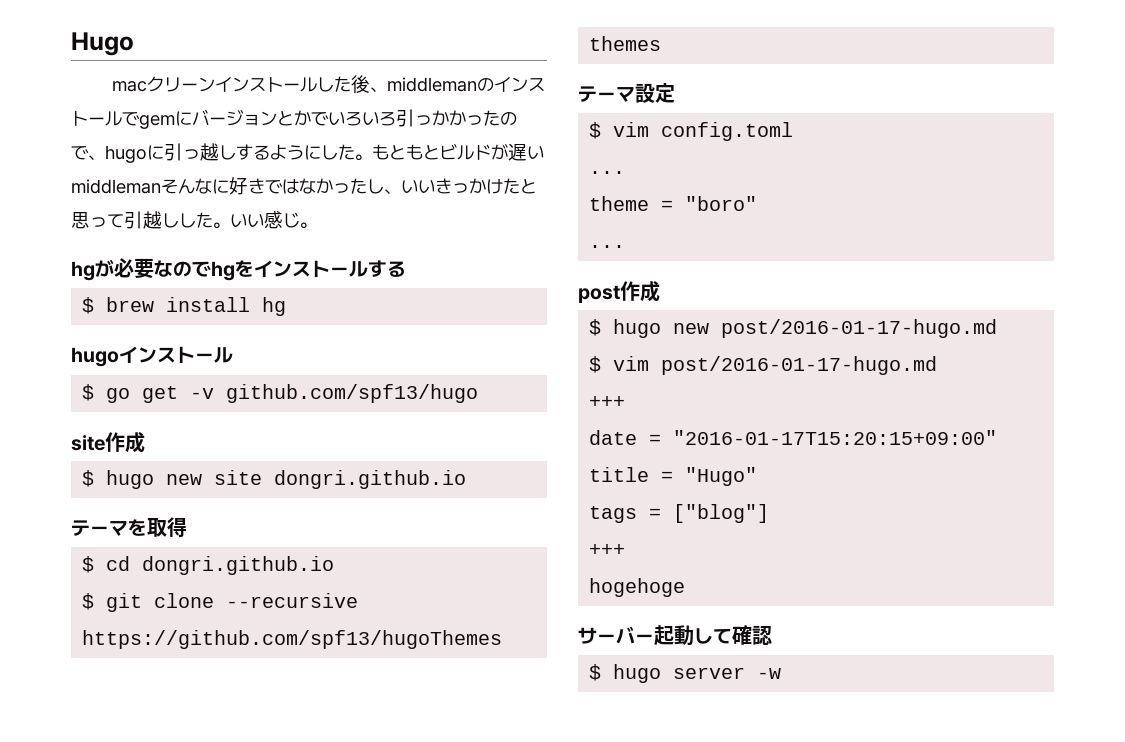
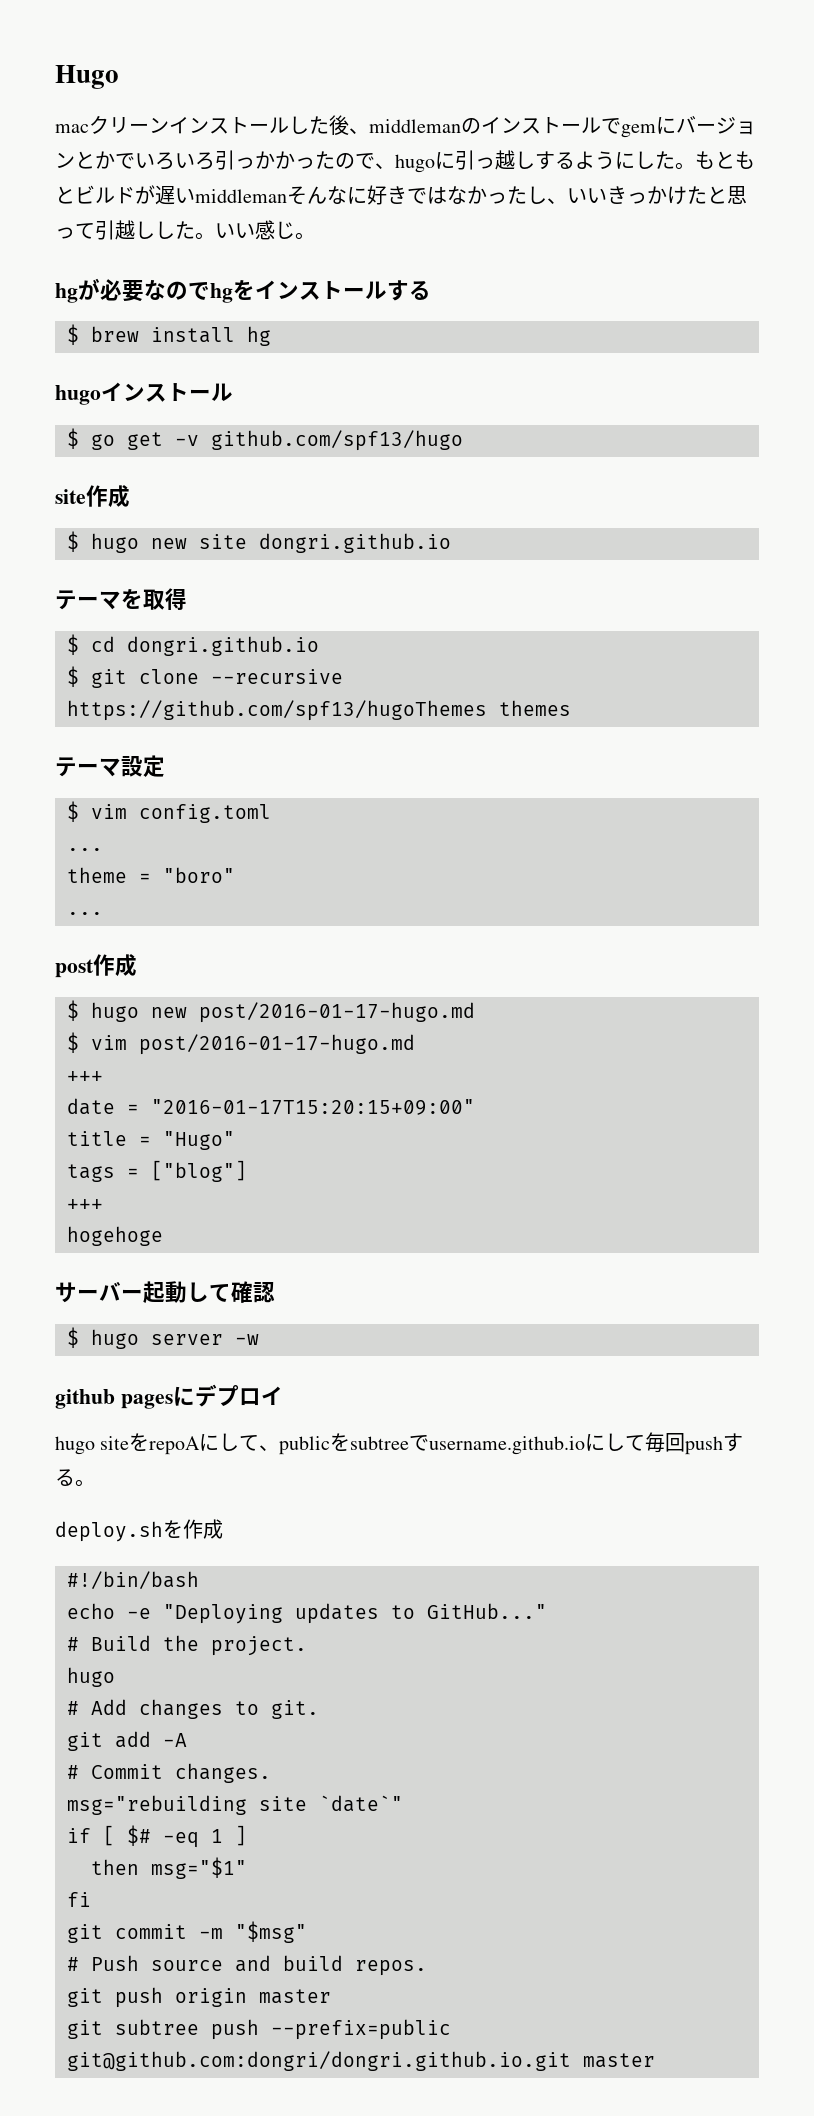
+ github pagesにデプロイ
+ hugo siteをrepoAにして、publicをsubtreeでusername.github.ioにして毎回pushする。
+ deploy.shを作成
+ #!/bin/bash
+ echo -e "Deploying updates to GitHub..."
+ # Build the project.
+ hugo
+ # Add changes to git.
+ git add -A
+ # Commit changes.
+ msg="rebuilding site `date`"
+ if [ $# -eq 1 ]
+ then msg="$1"
+ fi
+ git commit -m "$msg"
+ # Push source and build repos.
+ git push origin master
+ git subtree push --prefix=public git@github.com:dongri/dongri.github.io.git master

